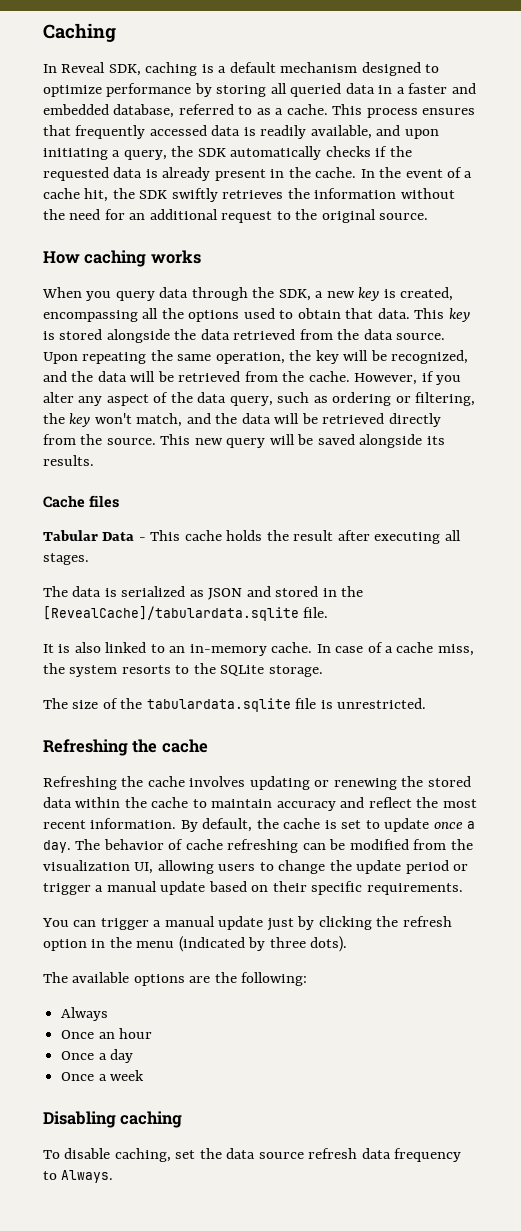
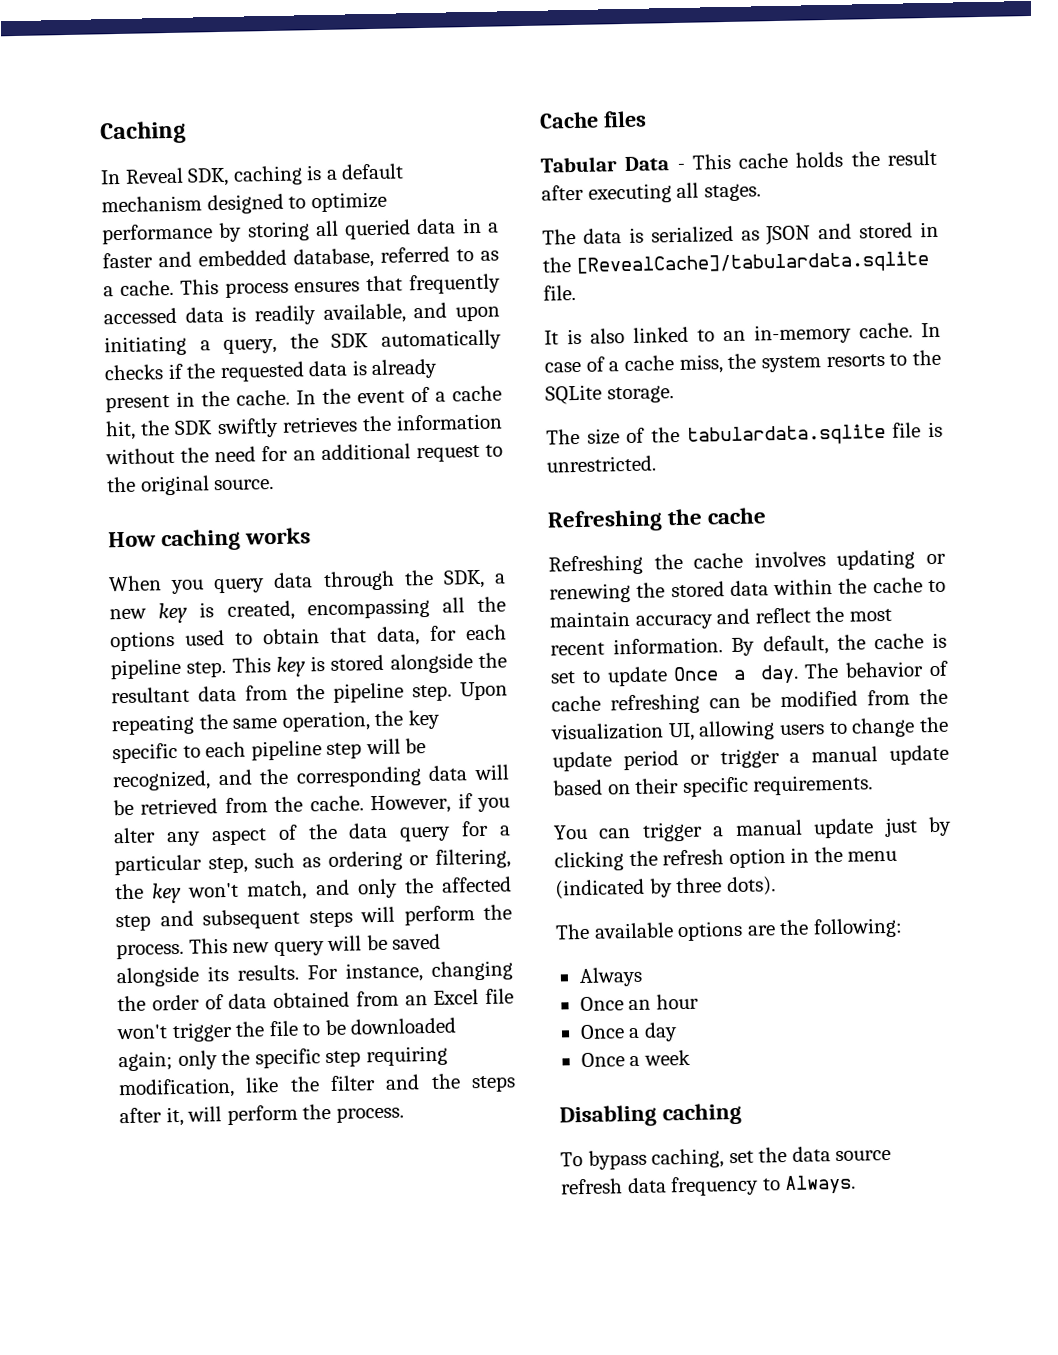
- When you query data through the SDK, a new key is created, encompassing all the options used to obtain that data.
+ When you query data through the SDK, a new key is created, encompassing all the options used to obtain that data, for each pipeline step.
- This key is stored alongside the data retrieved from the data source.
+ This key is stored alongside the resultant data from the pipeline step.
- Upon repeating the same operation, the key will be recognized, and the data will be retrieved from the cache.
+ Upon repeating the same operation, the key specific to each pipeline step will be recognized, and the corresponding data will be retrieved from the cache.
- However, if you alter any aspect of the data query, such as ordering or filtering, the key won't match, and the data will be retrieved directly from the source.
+ However, if you alter any aspect of the data query for a particular step, such as ordering or filtering, the key won't match, and only the affected step and subsequent steps will perform the process.
+ For instance, changing the order of data obtained from an Excel file won't trigger the file to be downloaded again; only the specific step requiring modification, like the filter and the steps after it, will perform the process.
- By default, the cache is set to update once a day.
+ By default, the cache is set to update Once a day.
- To disable caching, set the data source refresh data frequency to Always.
+ To bypass caching, set the data source refresh data frequency to Always.

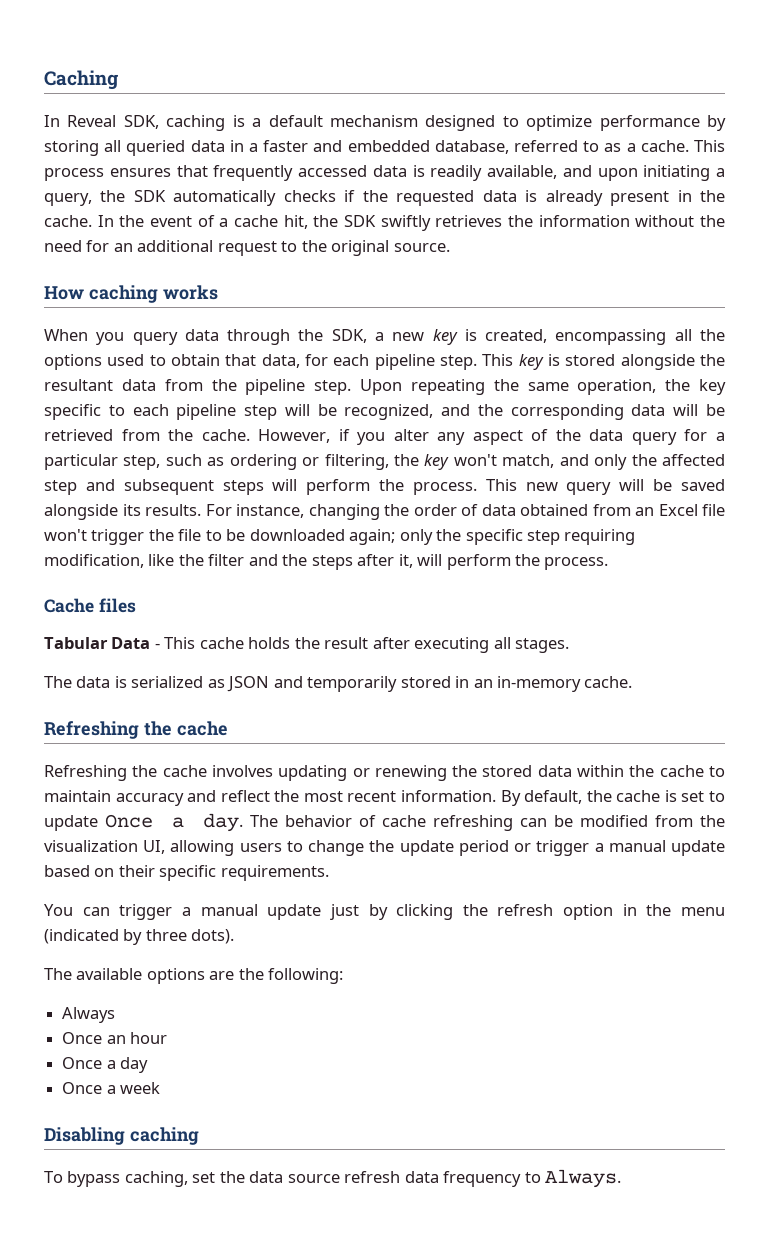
- The data is serialized as JSON and stored in the [RevealCache]/tabulardata.sqlite file.
- It is also linked to an in-memory cache. In case of a cache miss, the system resorts to the SQLite storage.
- The size of the tabulardata.sqlite file is unrestricted.
+ The data is serialized as JSON and temporarily stored in an in-memory cache.

